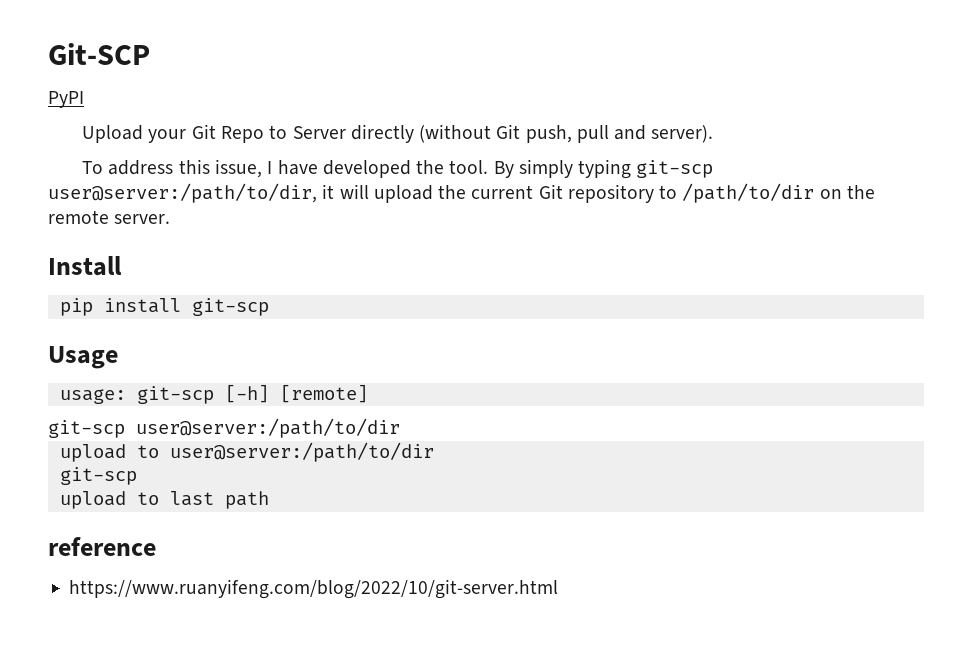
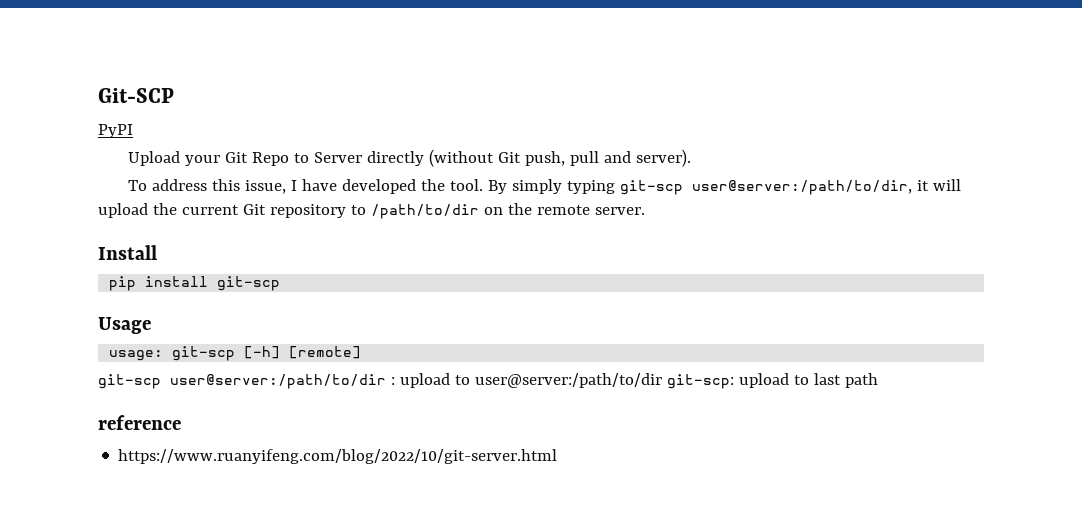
- git-scp user@server:/path/to/dir
- upload to user@server:/path/to/dir
- git-scp
- upload to last path
+ git-scp user@server:/path/to/dir : upload to user@server:/path/to/dir git-scp: upload to last path

